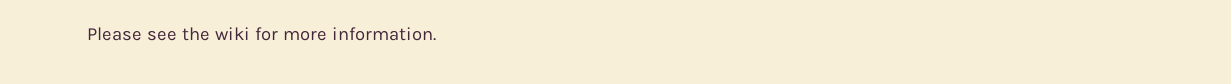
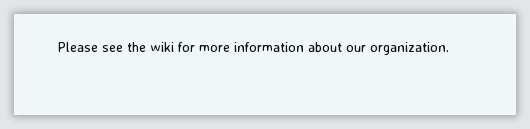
- Please see the wiki for more information.
+ Please see the wiki for more information about our organization.

